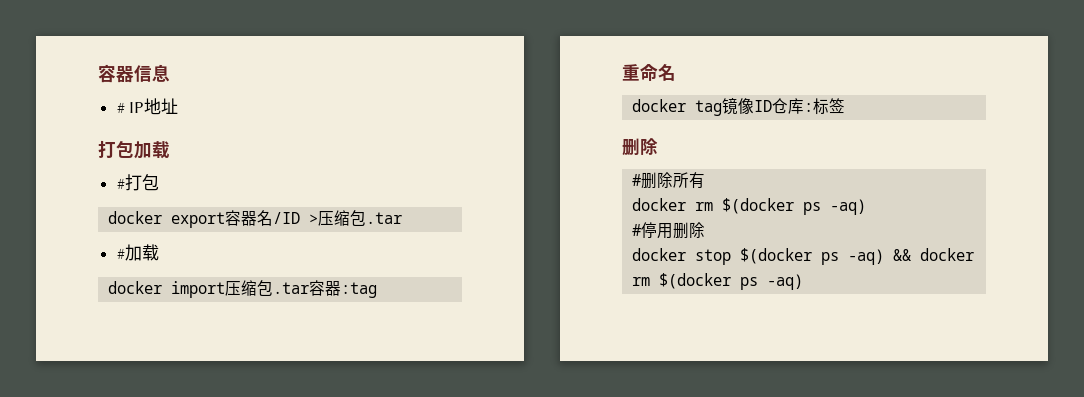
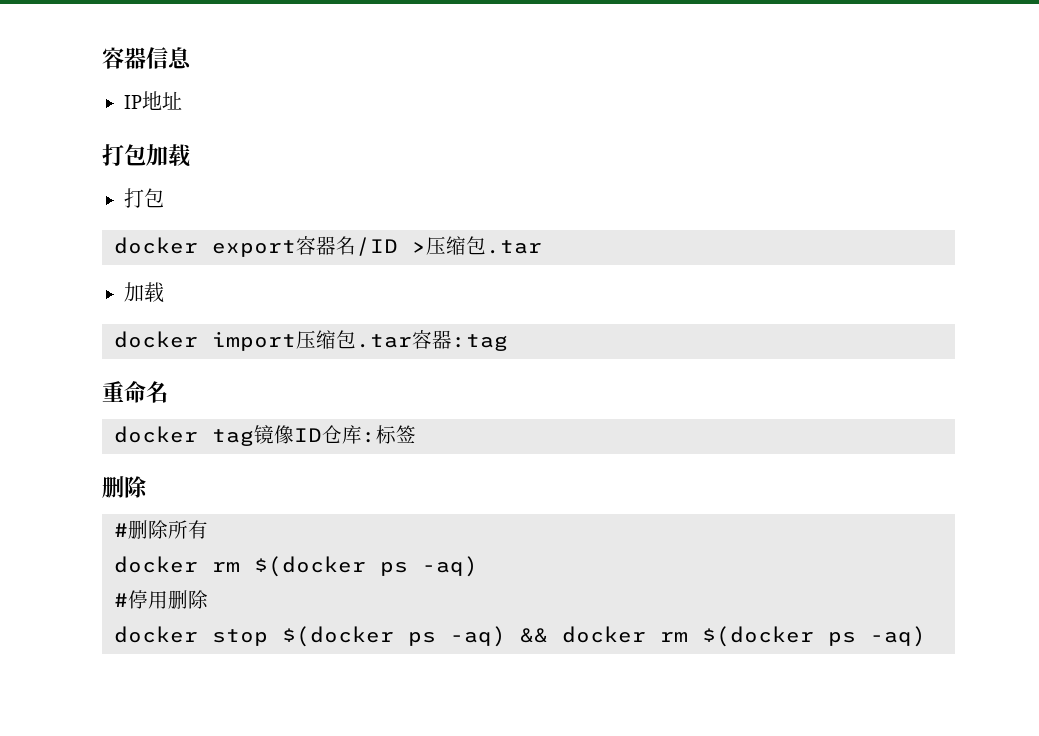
- # IP地址
+ IP地址
  打包加载
- #打包
+ 打包
  docker export容器名/ID >压缩包.tar
- #加载
+ 加载

